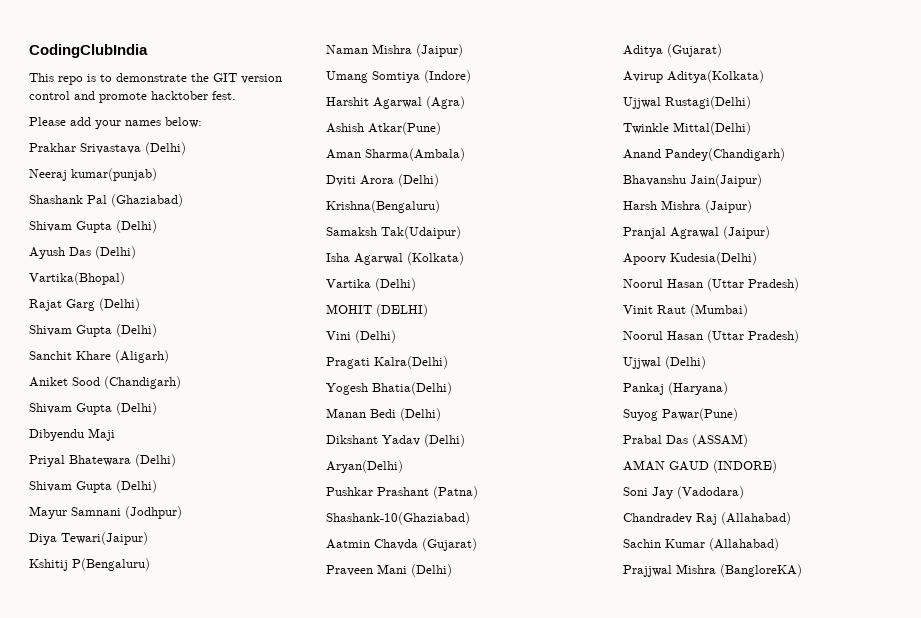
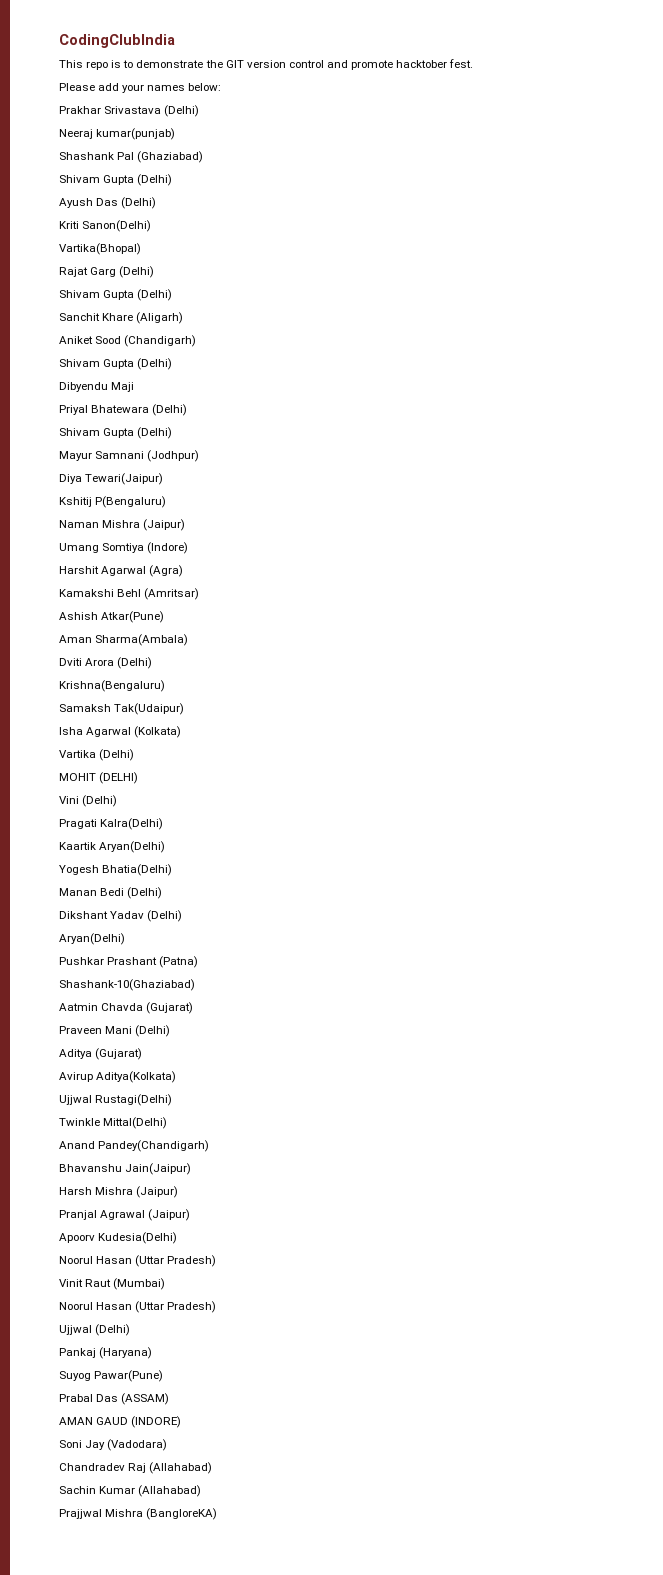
+ Kriti Sanon(Delhi)
+ Kamakshi Behl (Amritsar)
+ Kaartik Aryan(Delhi)

